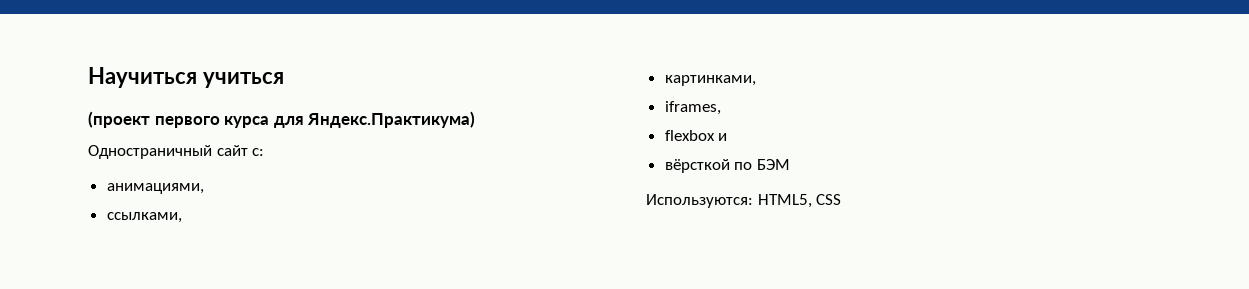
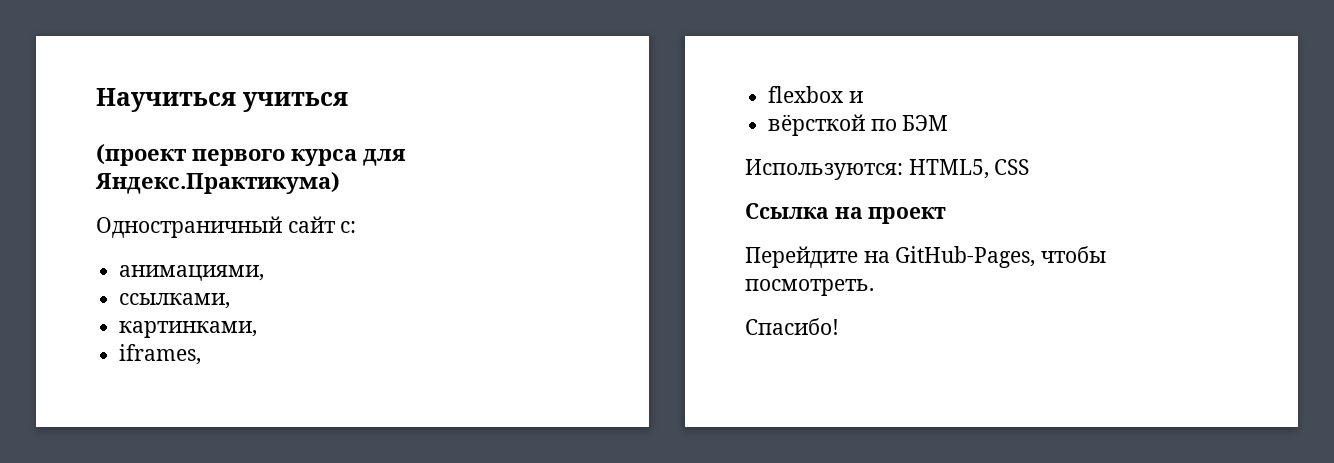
+ Ссылка на проект
+ Перейдите на GitHub-Pages, чтобы посмотреть.
+ Спасибо!

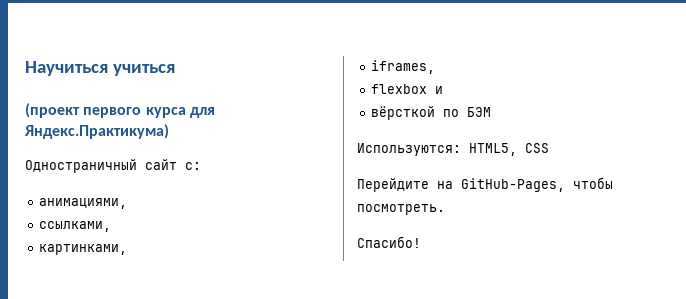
- Ссылка на проект

